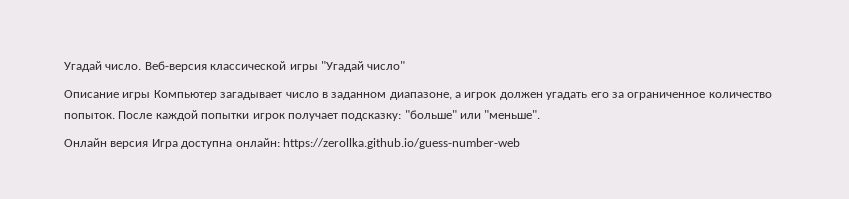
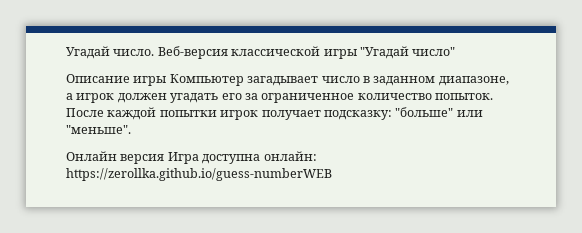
- Онлайн версия Игра доступна онлайн: https://zerollka.github.io/guess-number-web
+ Онлайн версия Игра доступна онлайн: https://zerollka.github.io/guess-numberWEB

